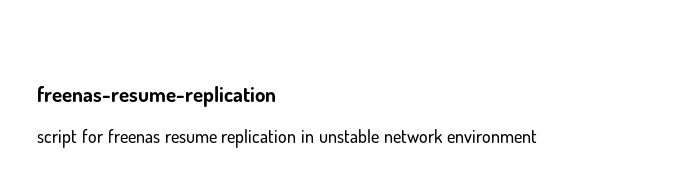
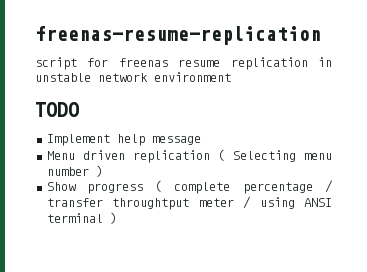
+ TODO
+ Implement help message
+ Menu driven replication ( Selecting menu number )
+ Show progress ( complete percentage / transfer throughtput meter / using ANSI terminal )

